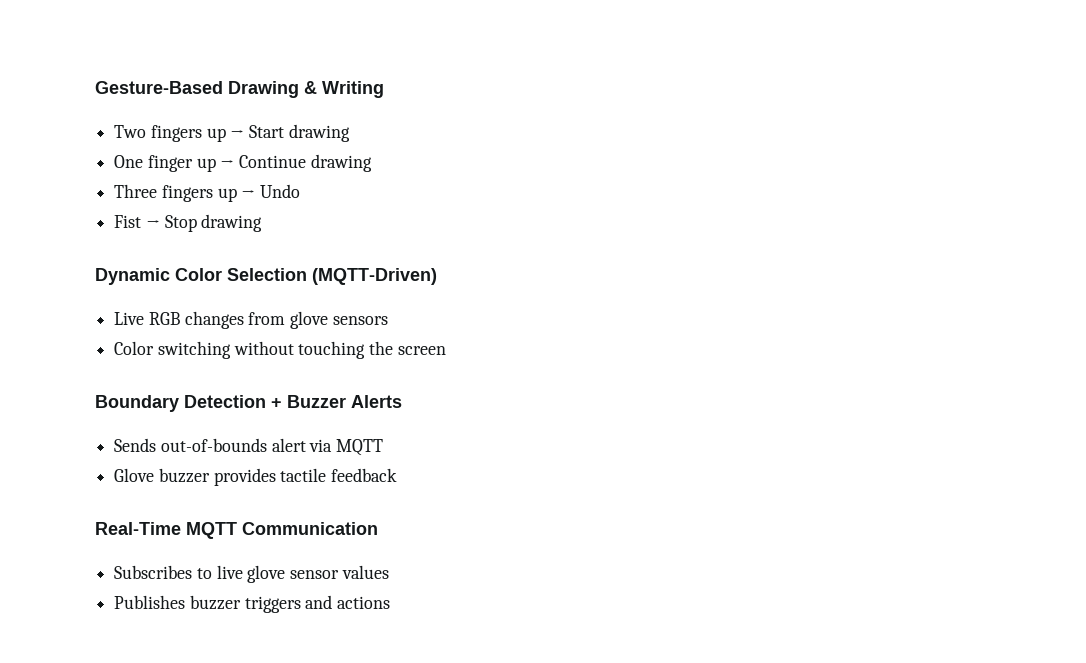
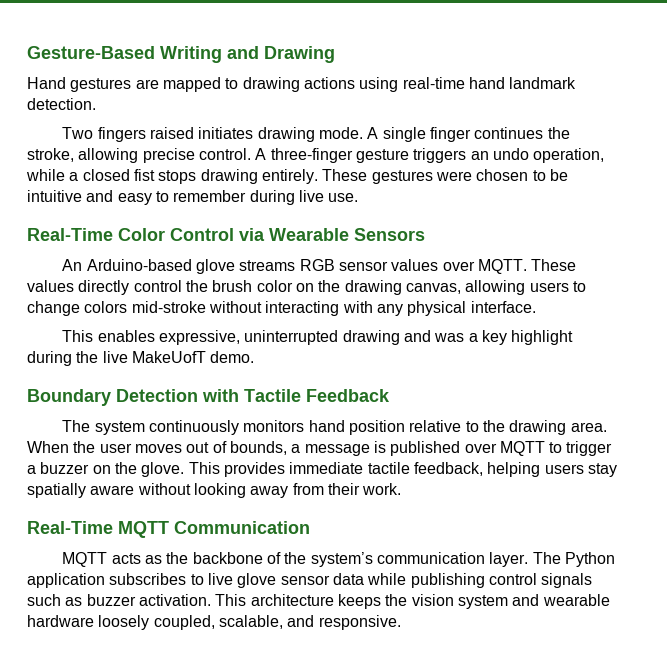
- Gesture-Based Drawing & Writing
- Two fingers up → Start drawing
- One finger up → Continue drawing
- Three fingers up → Undo
- Fist → Stop drawing
- Dynamic Color Selection (MQTT-Driven)
- Live RGB changes from glove sensors
- Color switching without touching the screen
- Boundary Detection + Buzzer Alerts
- Sends out-of-bounds alert via MQTT
- Glove buzzer provides tactile feedback
+ Gesture-Based Writing and Drawing
+ Hand gestures are mapped to drawing actions using real-time hand landmark detection.
+ Two fingers raised initiates drawing mode. A single finger continues the stroke, allowing precise control. A three-finger gesture triggers an undo operation, while a closed fist stops drawing entirely. These gestures were chosen to be intuitive and easy to remember during live use.
+ Real-Time Color Control via Wearable Sensors
+ An Arduino-based glove streams RGB sensor values over MQTT. These values directly control the brush color on the drawing canvas, allowing users to change colors mid-stroke without interacting with any physical interface.
+ This enables expressive, uninterrupted drawing and was a key highlight during the live MakeUofT demo.
+ Boundary Detection with Tactile Feedback
+ The system continuously monitors hand position relative to the drawing area. When the user moves out of bounds, a message is published over MQTT to trigger a buzzer on the glove. This provides immediate tactile feedback, helping users stay spatially aware without looking away from their work.
  Real-Time MQTT Communication
- Subscribes to live glove sensor values
- Publishes buzzer triggers and actions
+ MQTT acts as the backbone of the system’s communication layer. The Python application subscribes to live glove sensor data while publishing control signals such as buzzer activation. This architecture keeps the vision system and wearable hardware loosely coupled, scalable, and responsive.

